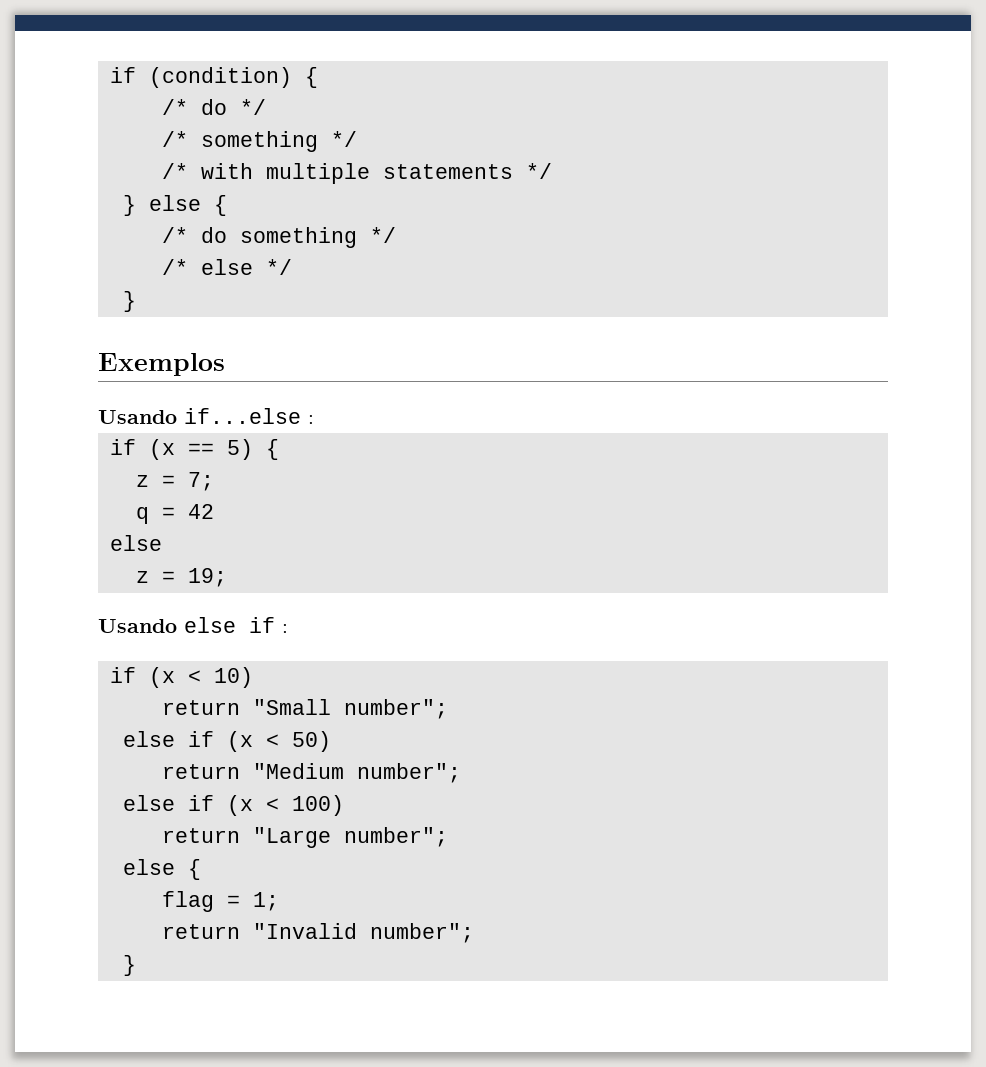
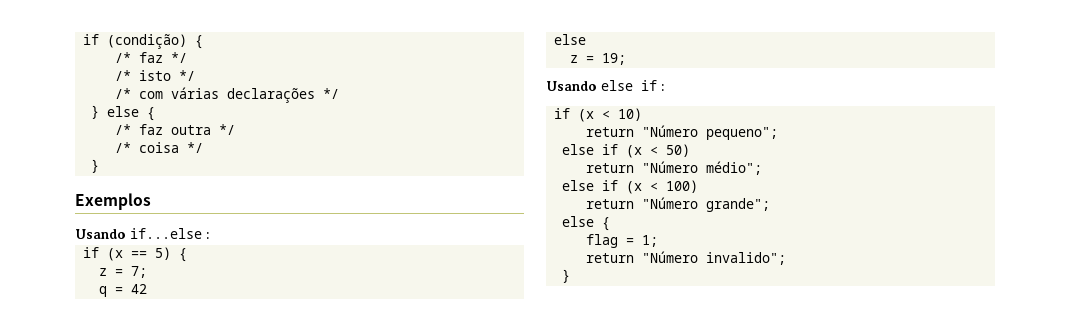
- if (condition) {
- /* do */
- /* something */
- /* with multiple statements */
+ if (condição) {
+ /* faz */
+ /* isto */
+ /* com várias declarações */
- /* do something */
- /* else */
+ /* faz outra */
+ /* coisa */
- return "Small number";
+ return "Número pequeno";
- return "Medium number";
+ return "Número médio";
- return "Large number";
+ return "Número grande";
- return "Invalid number";
+ return "Número invalido";

